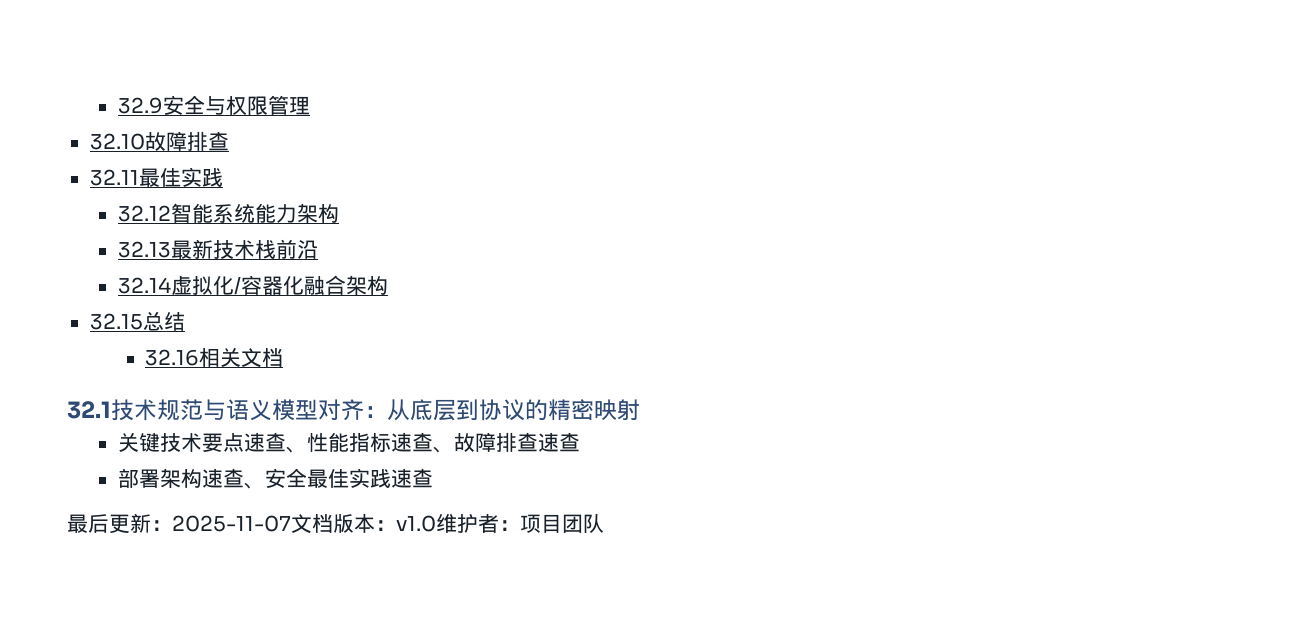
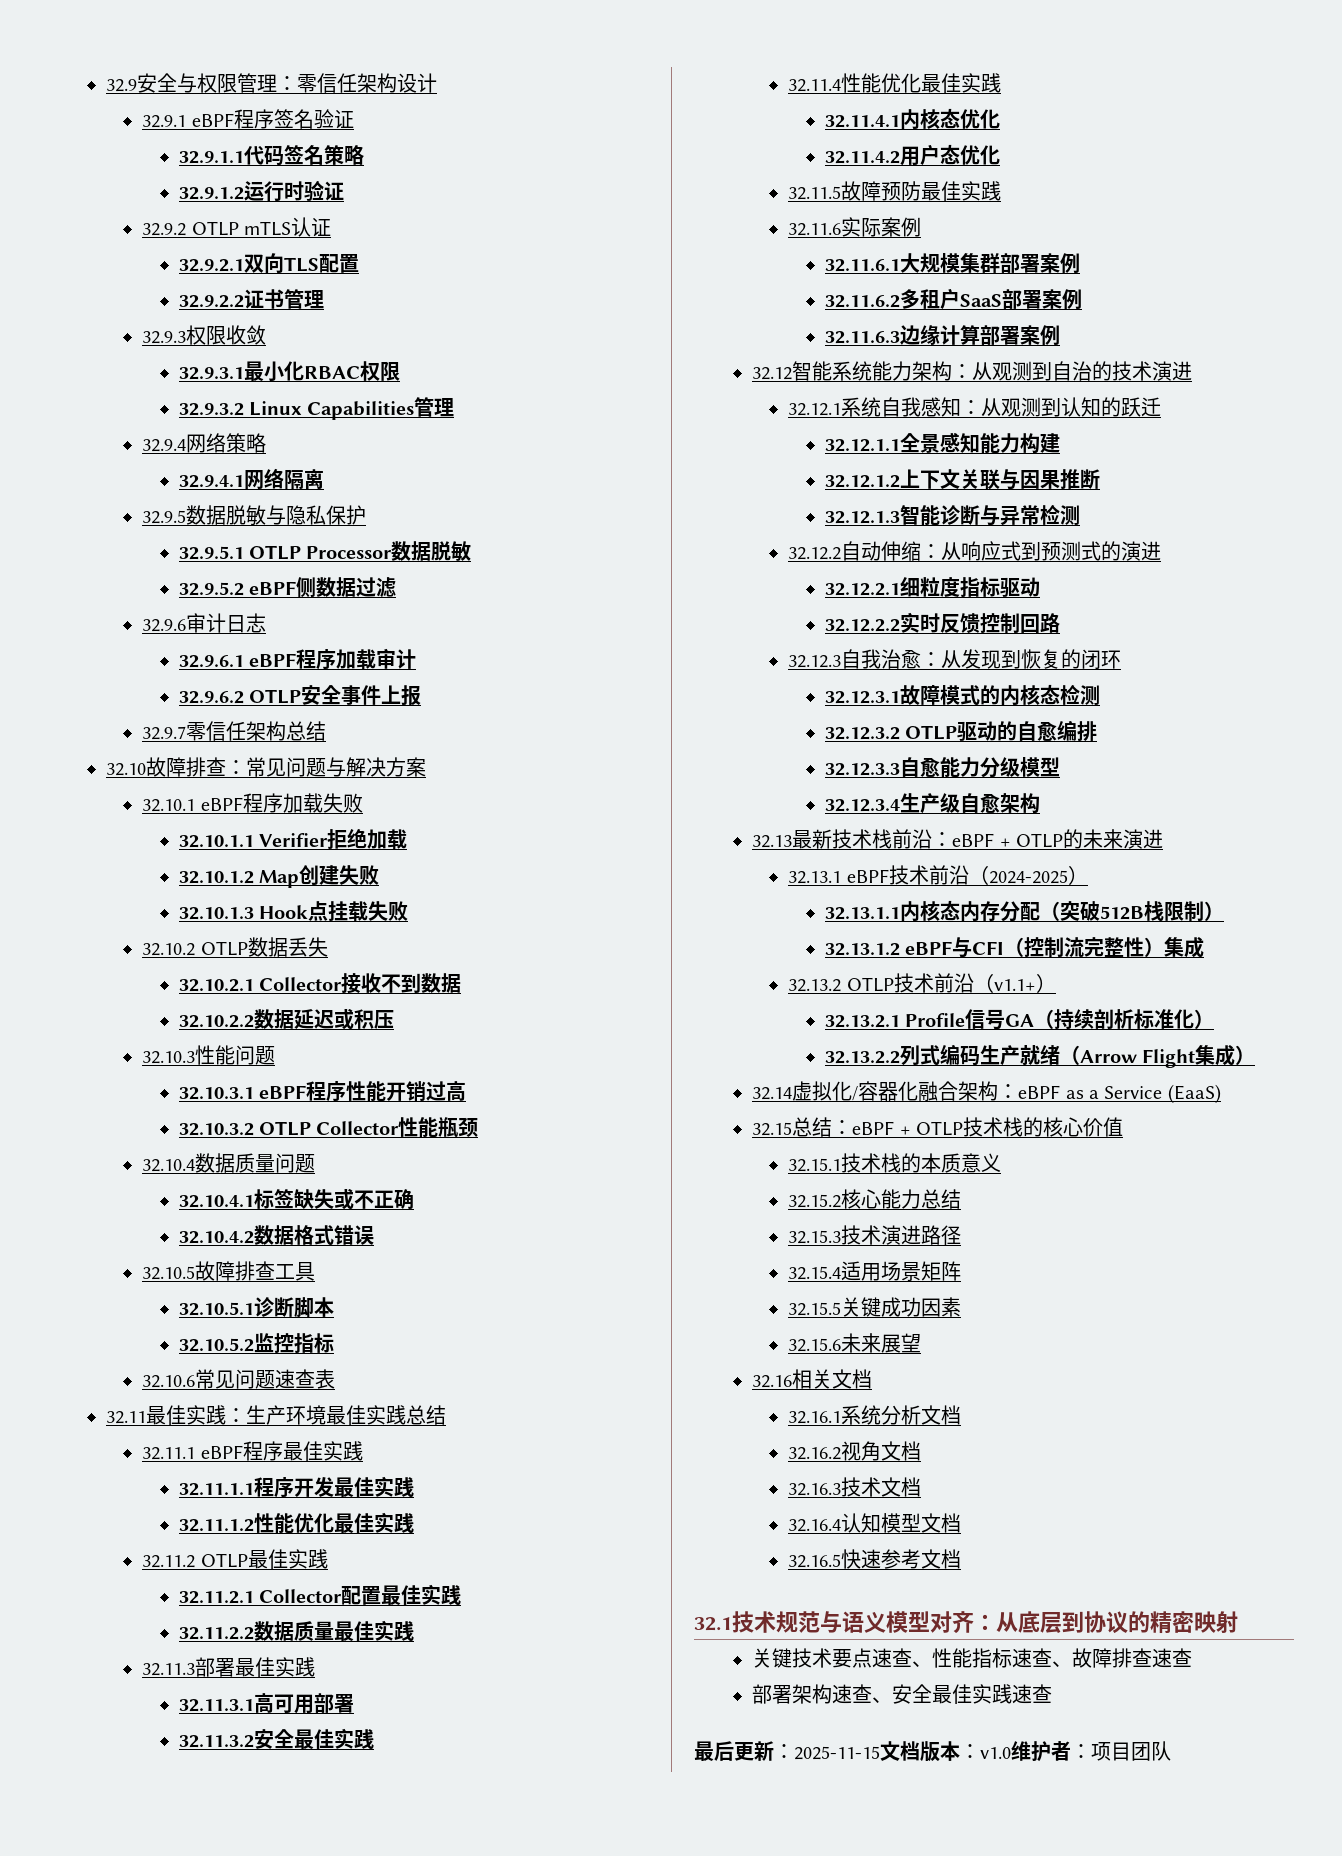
- 32.9安全与权限管理
- 32.10故障排查
- 32.11最佳实践
+ 32.9安全与权限管理：零信任架构设计
+ 32.9.1 eBPF程序签名验证
+ 32.9.1.1代码签名策略
+ 32.9.1.2运行时验证
+ 32.9.2 OTLP mTLS认证
+ 32.9.2.1双向TLS配置
+ 32.9.2.2证书管理
+ 32.9.3权限收敛
+ 32.9.3.1最小化RBAC权限
+ 32.9.3.2 Linux Capabilities管理
+ 32.9.4网络策略
+ 32.9.4.1网络隔离
+ 32.9.5数据脱敏与隐私保护
+ 32.9.5.1 OTLP Processor数据脱敏
+ 32.9.5.2 eBPF侧数据过滤
+ 32.9.6审计日志
+ 32.9.6.1 eBPF程序加载审计
+ 32.9.6.2 OTLP安全事件上报
+ 32.9.7零信任架构总结
+ 32.10故障排查：常见问题与解决方案
+ 32.10.1 eBPF程序加载失败
+ 32.10.1.1 Verifier拒绝加载
+ 32.10.1.2 Map创建失败
+ 32.10.1.3 Hook点挂载失败
+ 32.10.2 OTLP数据丢失
+ 32.10.2.1 Collector接收不到数据
+ 32.10.2.2数据延迟或积压
+ 32.10.3性能问题
+ 32.10.3.1 eBPF程序性能开销过高
+ 32.10.3.2 OTLP Collector性能瓶颈
+ 32.10.4数据质量问题
+ 32.10.4.1标签缺失或不正确
+ 32.10.4.2数据格式错误
+ 32.10.5故障排查工具
+ 32.10.5.1诊断脚本
+ 32.10.5.2监控指标
+ 32.10.6常见问题速查表
+ 32.11最佳实践：生产环境最佳实践总结
+ 32.11.1 eBPF程序最佳实践
+ 32.11.1.1程序开发最佳实践
+ 32.11.1.2性能优化最佳实践
+ 32.11.2 OTLP最佳实践
+ 32.11.2.1 Collector配置最佳实践
+ 32.11.2.2数据质量最佳实践
+ 32.11.3部署最佳实践
+ 32.11.3.1高可用部署
+ 32.11.3.2安全最佳实践
+ 32.11.4性能优化最佳实践
+ 32.11.4.1内核态优化
+ 32.11.4.2用户态优化
+ 32.11.5故障预防最佳实践
+ 32.11.6实际案例
+ 32.11.6.1大规模集群部署案例
+ 32.11.6.2多租户SaaS部署案例
+ 32.11.6.3边缘计算部署案例
- 32.12智能系统能力架构
+ 32.12智能系统能力架构：从观测到自治的技术演进
+ 32.12.1系统自我感知：从观测到认知的跃迁
+ 32.12.1.1全景感知能力构建
+ 32.12.1.2上下文关联与因果推断
+ 32.12.1.3智能诊断与异常检测
+ 32.12.2自动伸缩：从响应式到预测式的演进
+ 32.12.2.1细粒度指标驱动
+ 32.12.2.2实时反馈控制回路
+ 32.12.3自我治愈：从发现到恢复的闭环
+ 32.12.3.1故障模式的内核态检测
+ 32.12.3.2 OTLP驱动的自愈编排
+ 32.12.3.3自愈能力分级模型
+ 32.12.3.4生产级自愈架构
- 32.13最新技术栈前沿
+ 32.13最新技术栈前沿：eBPF + OTLP的未来演进
+ 32.13.1 eBPF技术前沿（2024-2025）
+ 32.13.1.1内核态内存分配（突破512B栈限制）
+ 32.13.1.2 eBPF与CFI（控制流完整性）集成
+ 32.13.2 OTLP技术前沿（v1.1+）
+ 32.13.2.1 Profile信号GA（持续剖析标准化）
+ 32.13.2.2列式编码生产就绪（Arrow Flight集成）
- 32.14虚拟化/容器化融合架构
- 32.15总结
+ 32.14虚拟化/容器化融合架构：eBPF as a Service (EaaS)
+ 32.15总结：eBPF + OTLP技术栈的核心价值
+ 32.15.1技术栈的本质意义
+ 32.15.2核心能力总结
+ 32.15.3技术演进路径
+ 32.15.4适用场景矩阵
+ 32.15.5关键成功因素
+ 32.15.6未来展望
  32.16相关文档
+ 32.16.1系统分析文档
+ 32.16.2视角文档
+ 32.16.3技术文档
+ 32.16.4认知模型文档
+ 32.16.5快速参考文档
- 最后更新：2025-11-07文档版本：v1.0维护者：项目团队
+ 最后更新：2025-11-15文档版本：v1.0维护者：项目团队

